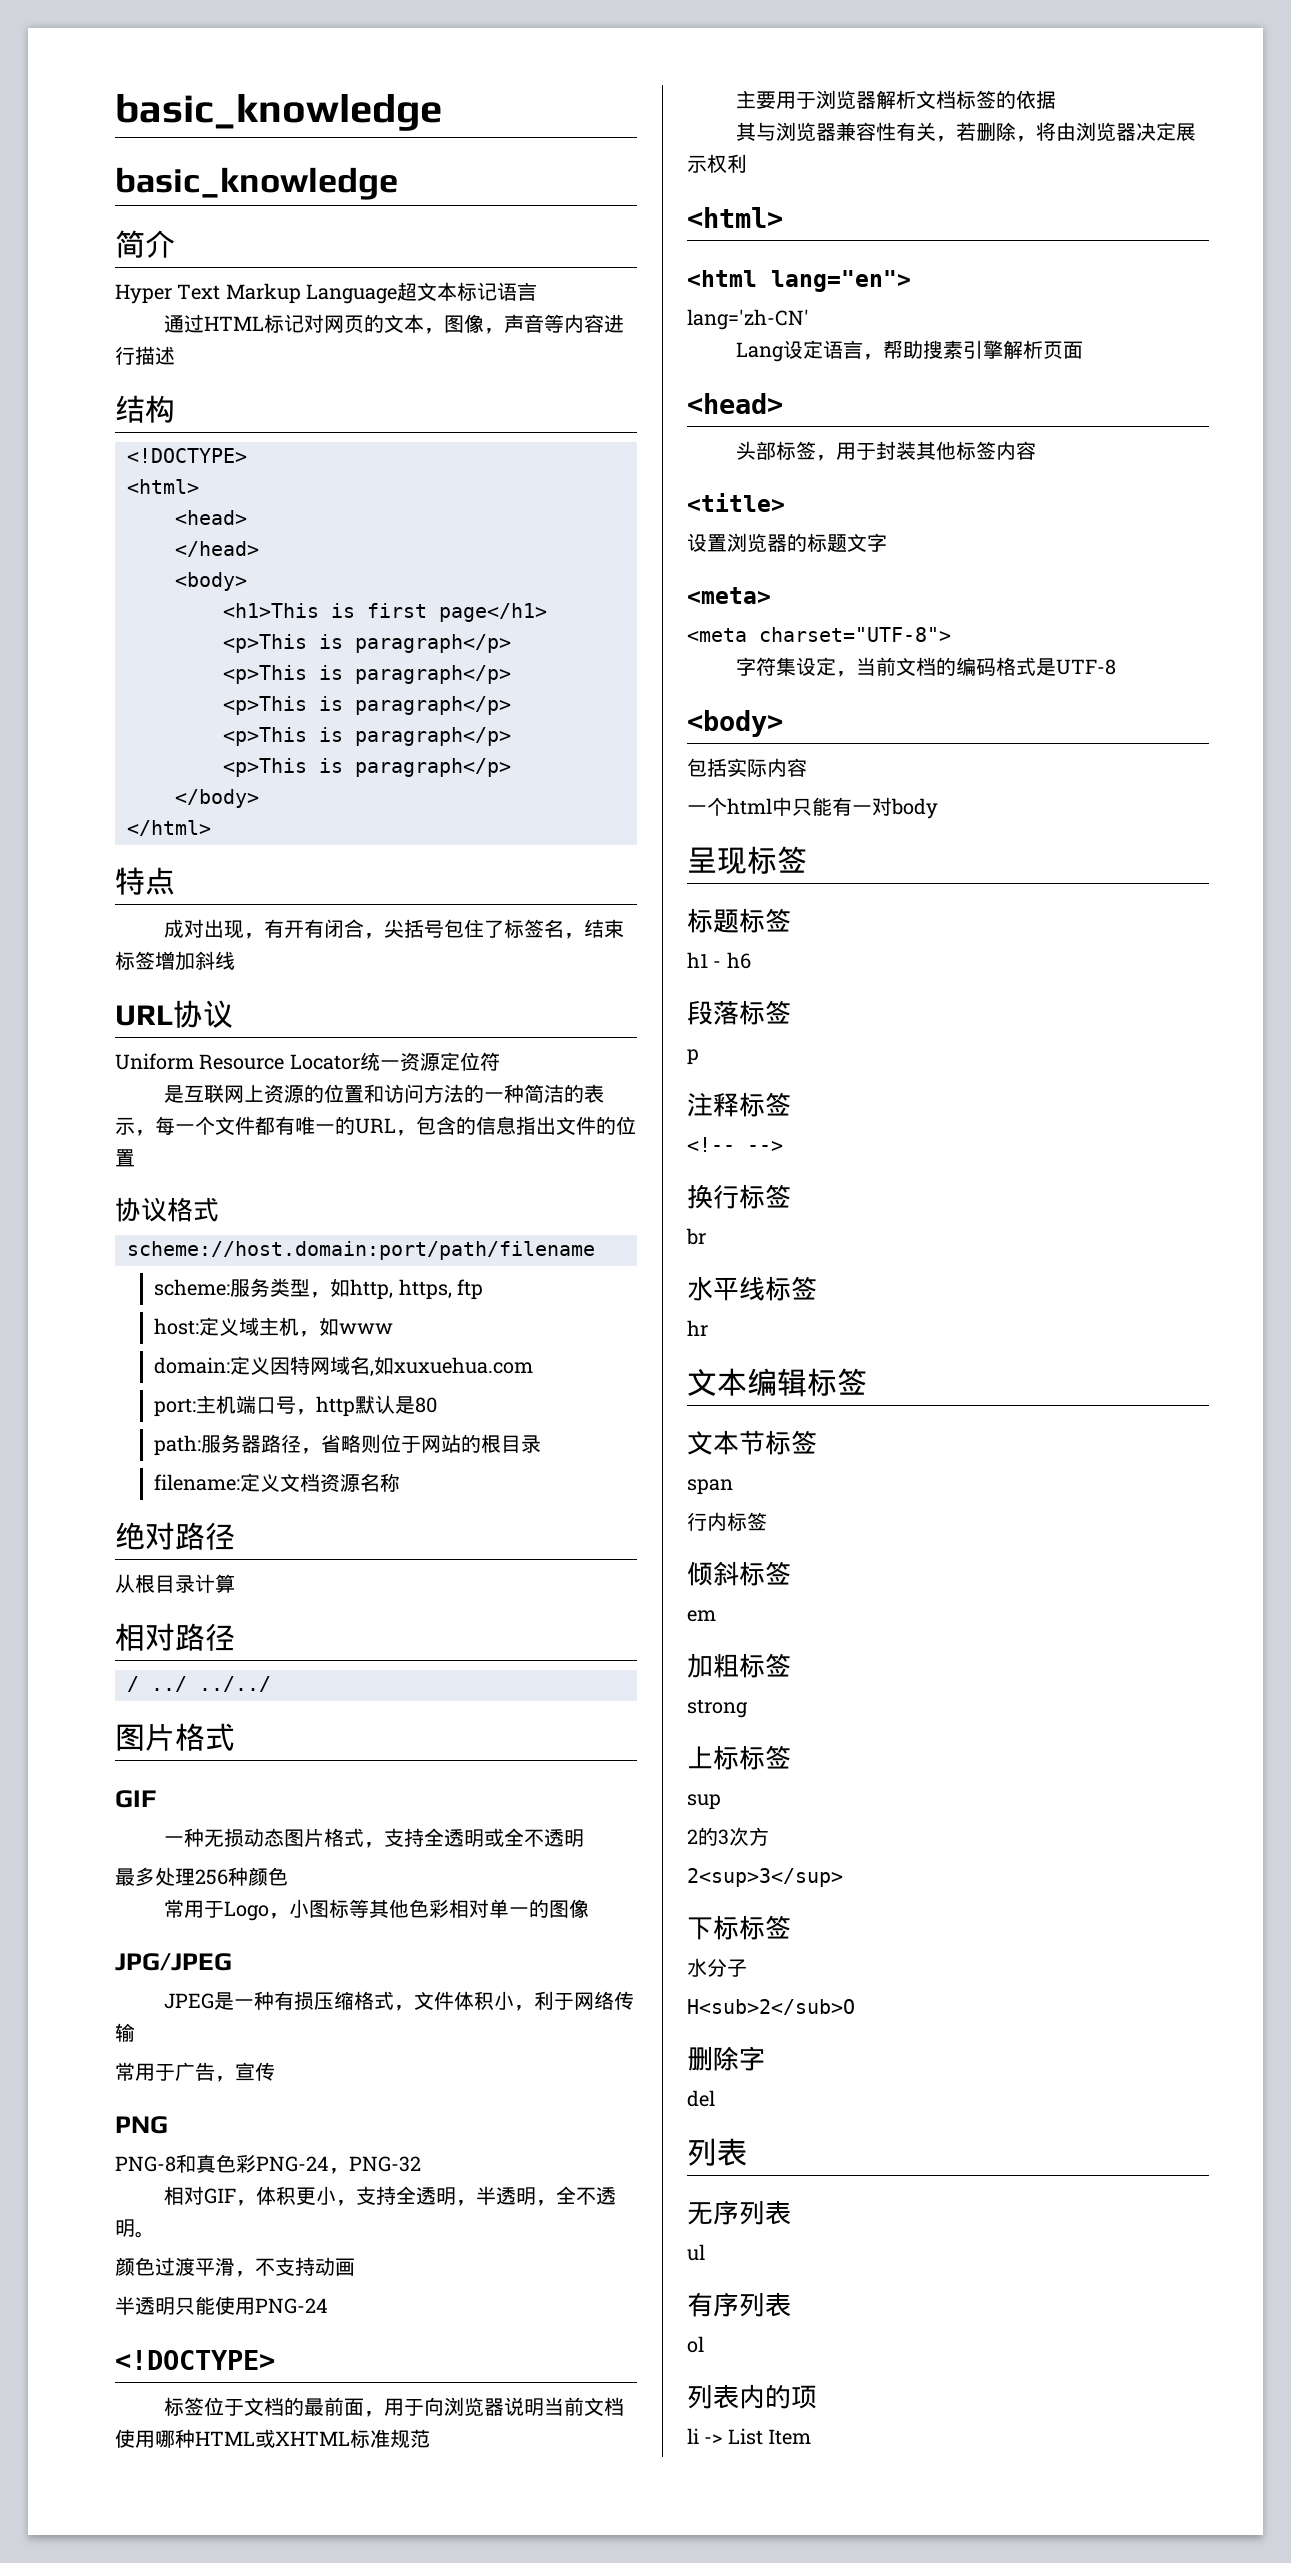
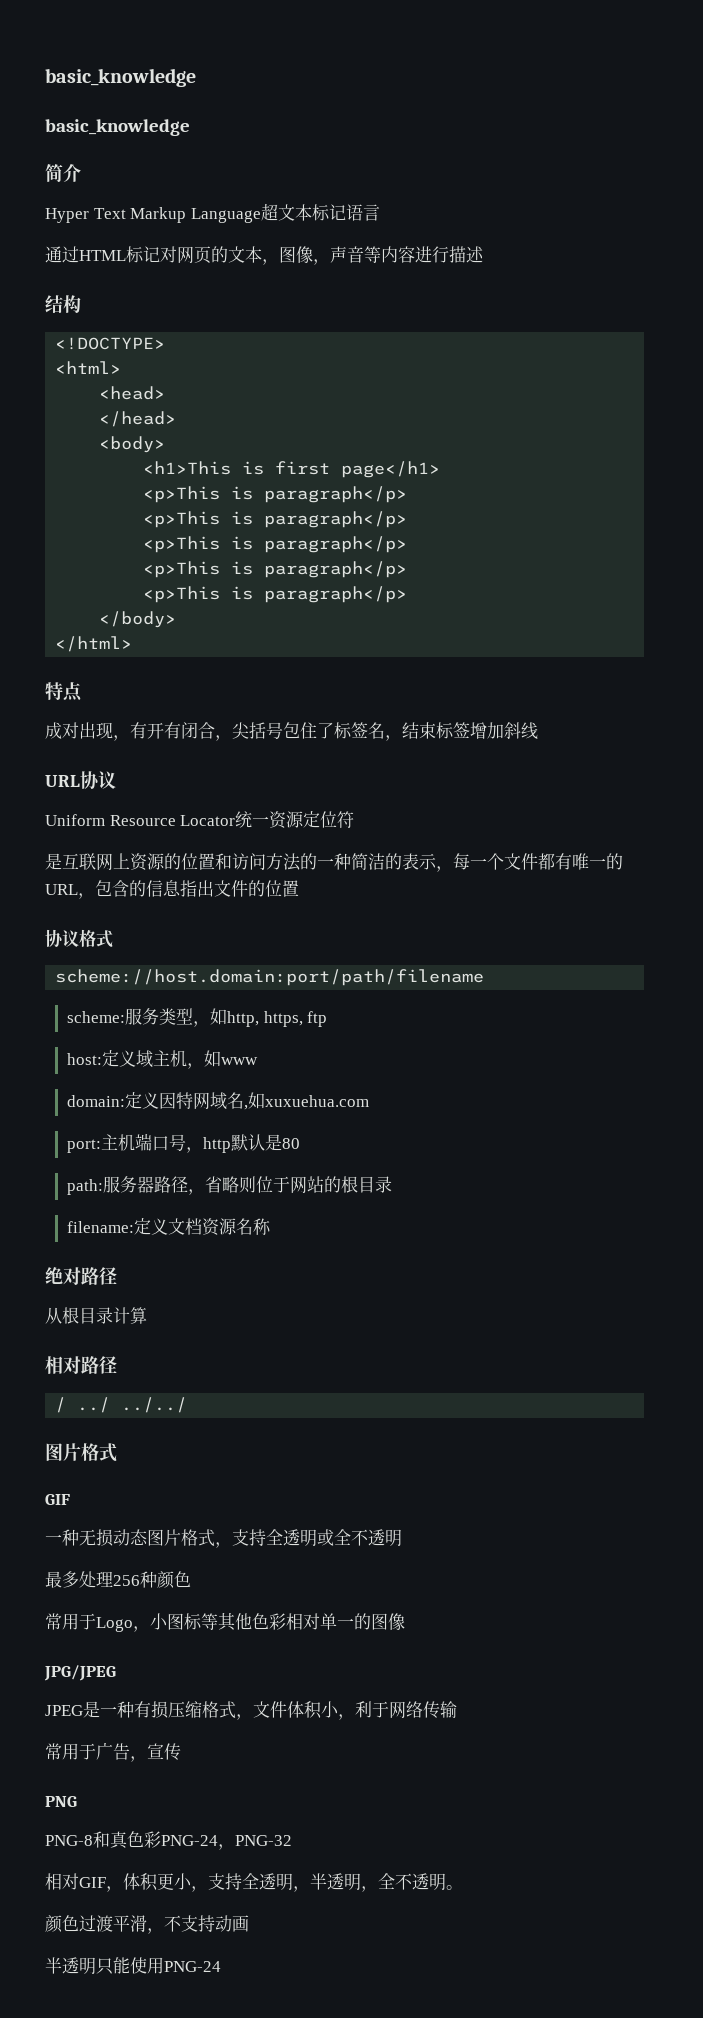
  半透明只能使用PNG-24
- <!DOCTYPE>
- 标签位于文档的最前面，用于向浏览器说明当前文档使用哪种HTML或XHTML标准规范
- 主要用于浏览器解析文档标签的依据
- 其与浏览器兼容性有关，若删除，将由浏览器决定展示权利
- <html>
- <html lang="en">
- lang='zh-CN'
- Lang设定语言，帮助搜素引擎解析页面
- <head>
- 头部标签，用于封装其他标签内容
- <title>
- 设置浏览器的标题文字
- <meta>
- <meta charset="UTF-8">
- 字符集设定，当前文档的编码格式是UTF-8
- <body>
- 包括实际内容
- 一个html中只能有一对body
- 呈现标签
- 标题标签
- h1 - h6
- 段落标签
- p
- 注释标签
- <!-- -->
- 换行标签
- br
- 水平线标签
- hr
- 文本编辑标签
- 文本节标签
- span
- 行内标签
- 倾斜标签
- em
- 加粗标签
- strong
- 上标标签
- sup
- 2的3次方
- 2<sup>3</sup>
- 下标标签
- 水分子
- H<sub>2</sub>O
- 删除字
- del
- 列表
- 无序列表
- ul
- 有序列表
- ol
- 列表内的项
- li -> List Item

